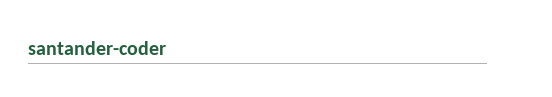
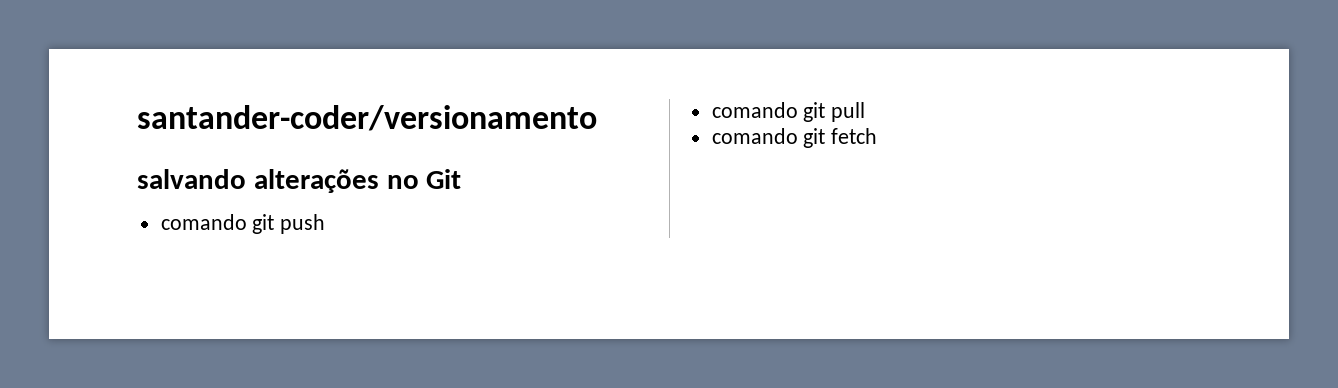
- santander-coder
+ santander-coder/versionamento
+ salvando alterações no Git
+ comando git push
+ comando git pull
+ comando git fetch

